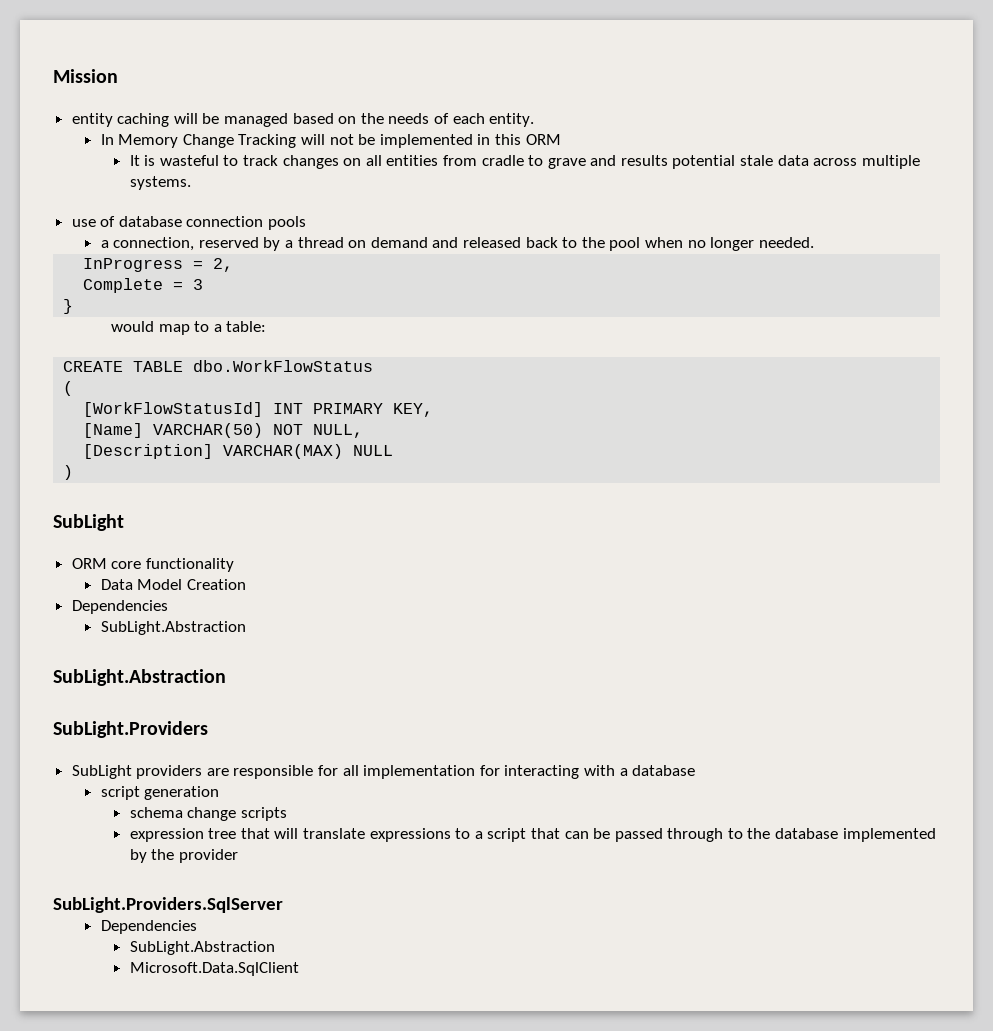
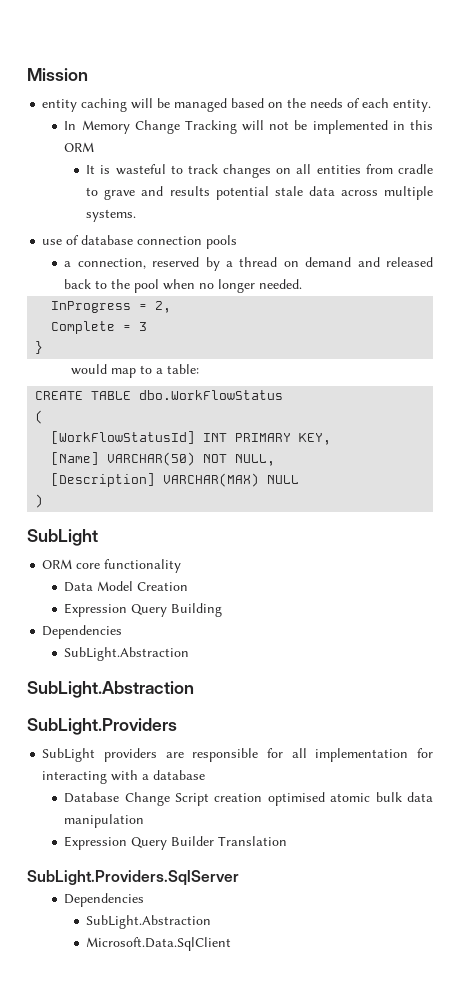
+ Expression Query Building
- script generation
- schema change scripts
- expression tree that will translate expressions to a script that can be passed through to the database implemented by the provider
+ Database Change Script creation optimised atomic bulk data manipulation
+ Expression Query Builder Translation

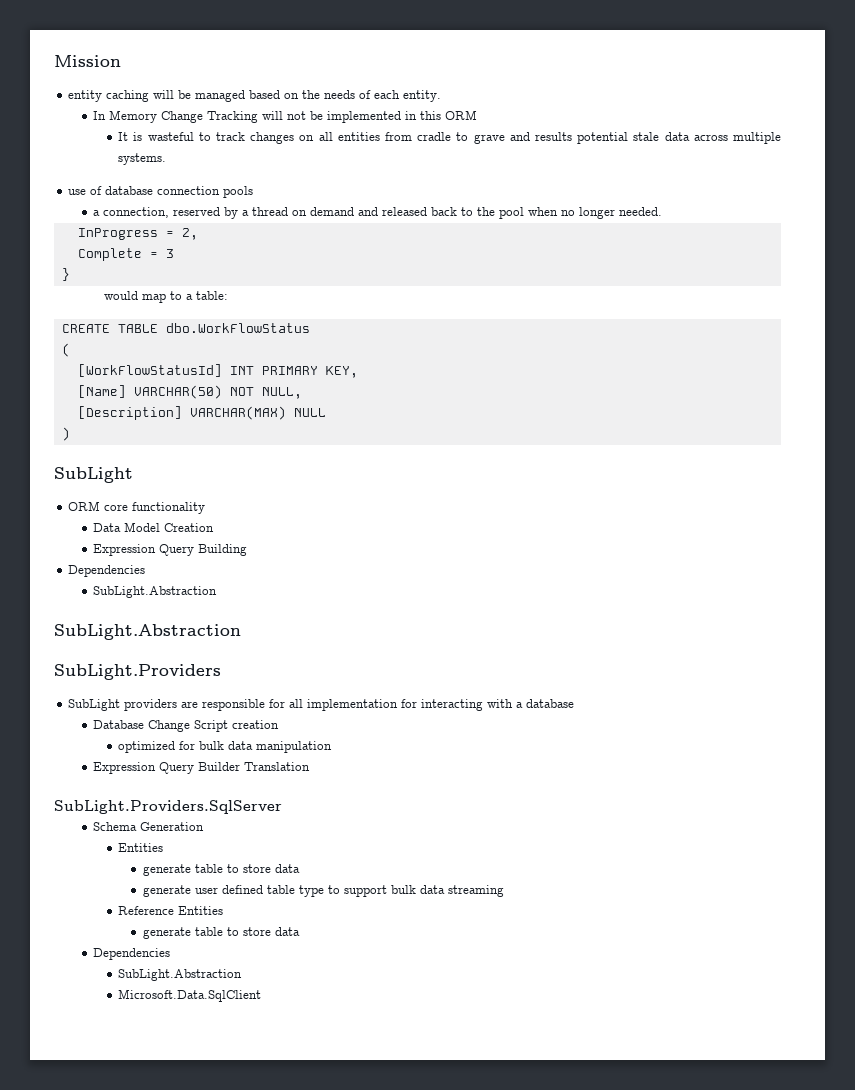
- Database Change Script creation optimised atomic bulk data manipulation
+ Database Change Script creation
+ optimized for bulk data manipulation
+ Schema Generation
+ Entities
+ generate table to store data
+ generate user defined table type to support bulk data streaming
+ Reference Entities
+ generate table to store data

